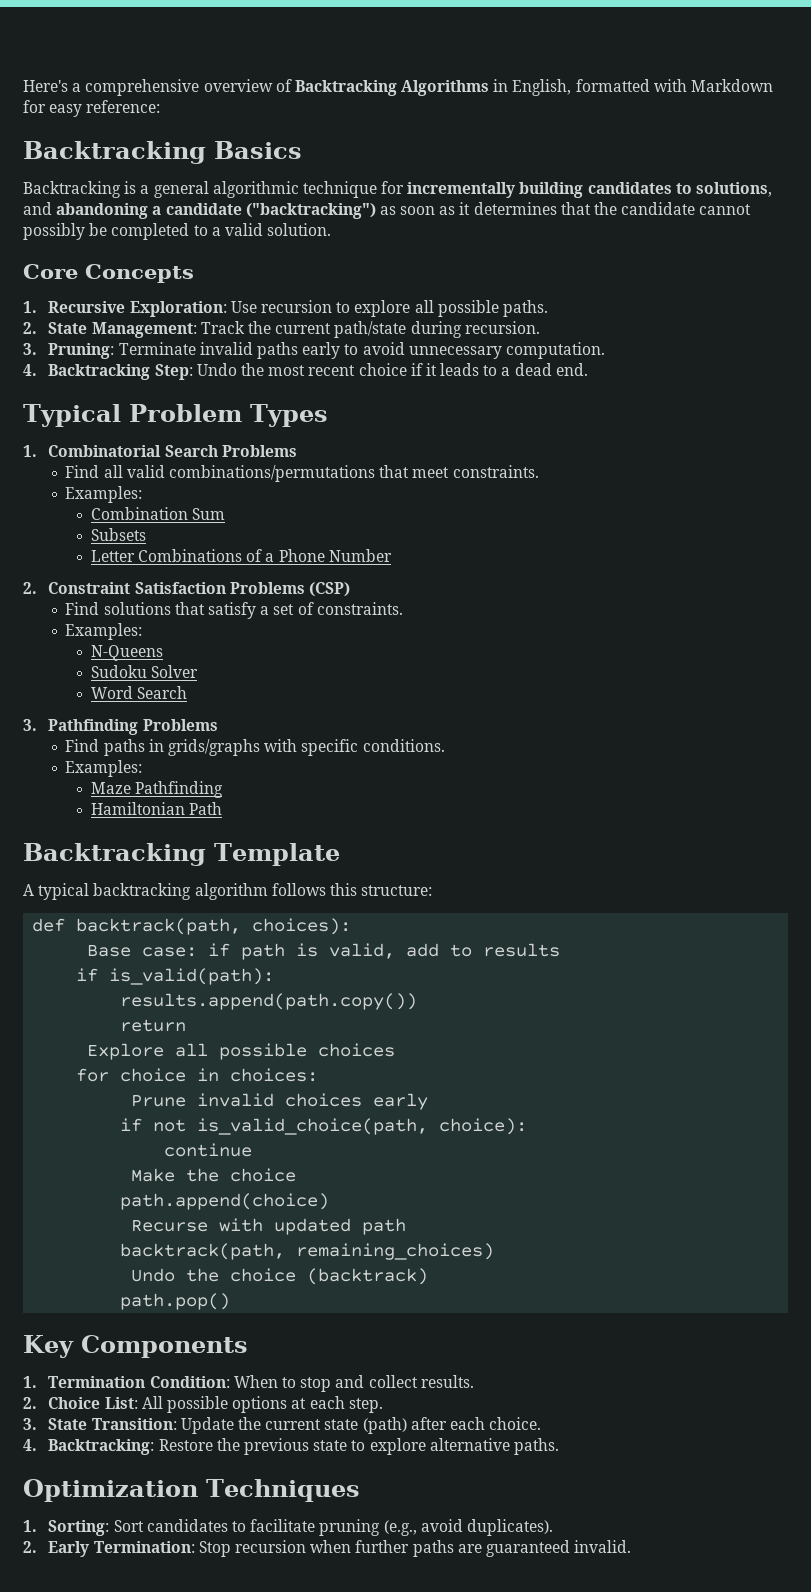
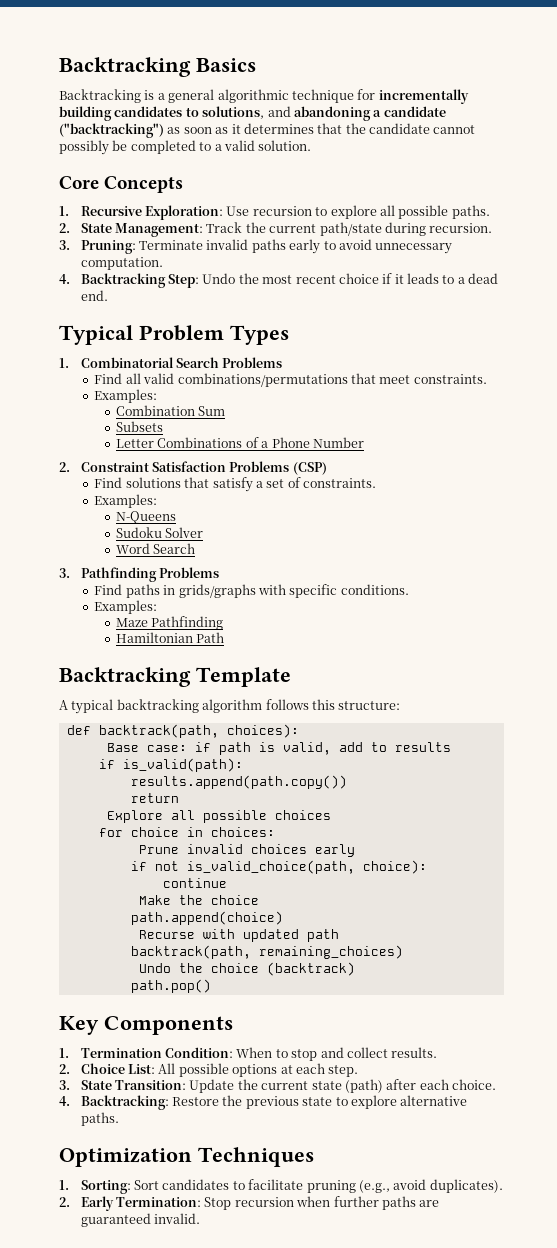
- Here's a comprehensive overview of Backtracking Algorithms in English, formatted with Markdown for easy reference:

